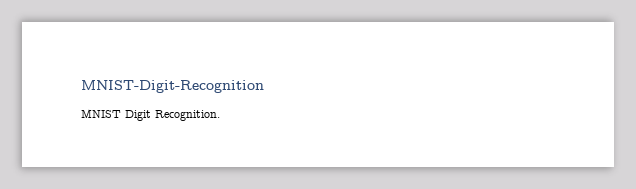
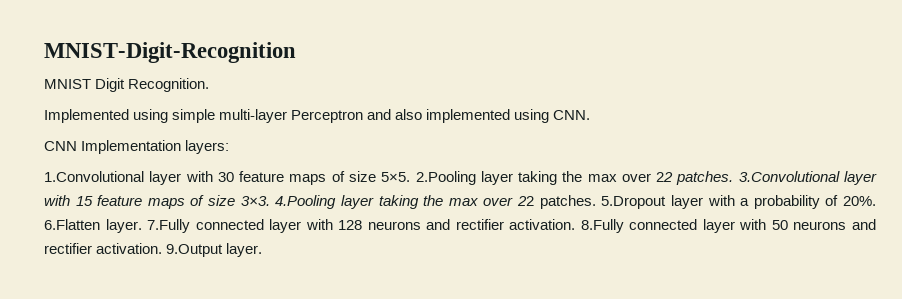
+ Implemented using simple multi-layer Perceptron and also implemented using CNN.
+ CNN Implementation layers:
+ 1.Convolutional layer with 30 feature maps of size 5×5. 2.Pooling layer taking the max over 22 patches. 3.Convolutional layer with 15 feature maps of size 3×3. 4.Pooling layer taking the max over 22 patches. 5.Dropout layer with a probability of 20%. 6.Flatten layer. 7.Fully connected layer with 128 neurons and rectifier activation. 8.Fully connected layer with 50 neurons and rectifier activation. 9.Output layer.

